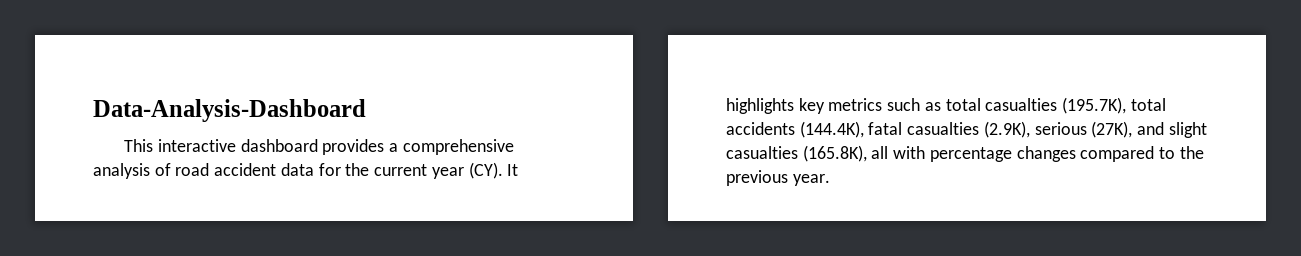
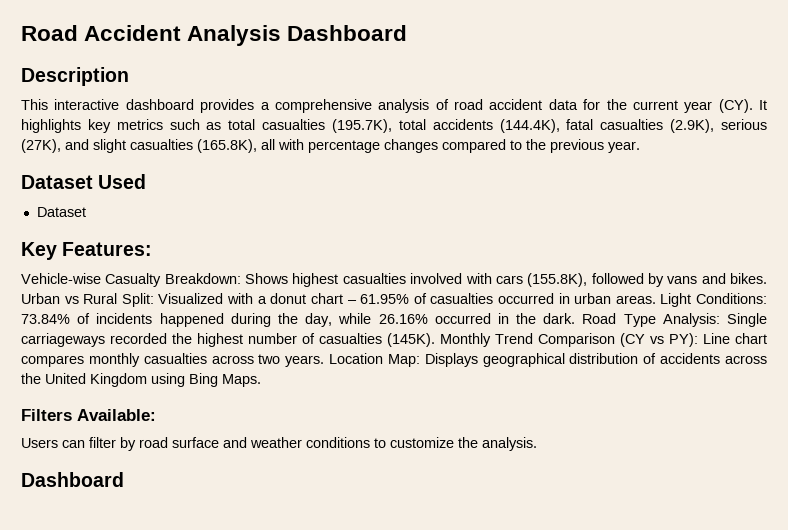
- Data-Analysis-Dashboard
+ Road Accident Analysis Dashboard
+ Description
+ Dataset Used
+ Dataset
+ Key Features:
+ Vehicle-wise Casualty Breakdown: Shows highest casualties involved with cars (155.8K), followed by vans and bikes. Urban vs Rural Split: Visualized with a donut chart – 61.95% of casualties occurred in urban areas. Light Conditions: 73.84% of incidents happened during the day, while 26.16% occurred in the dark. Road Type Analysis: Single carriageways recorded the highest number of casualties (145K). Monthly Trend Comparison (CY vs PY): Line chart compares monthly casualties across two years. Location Map: Displays geographical distribution of accidents across the United Kingdom using Bing Maps.
+ Filters Available:
+ Users can filter by road surface and weather conditions to customize the analysis.
+ Dashboard

